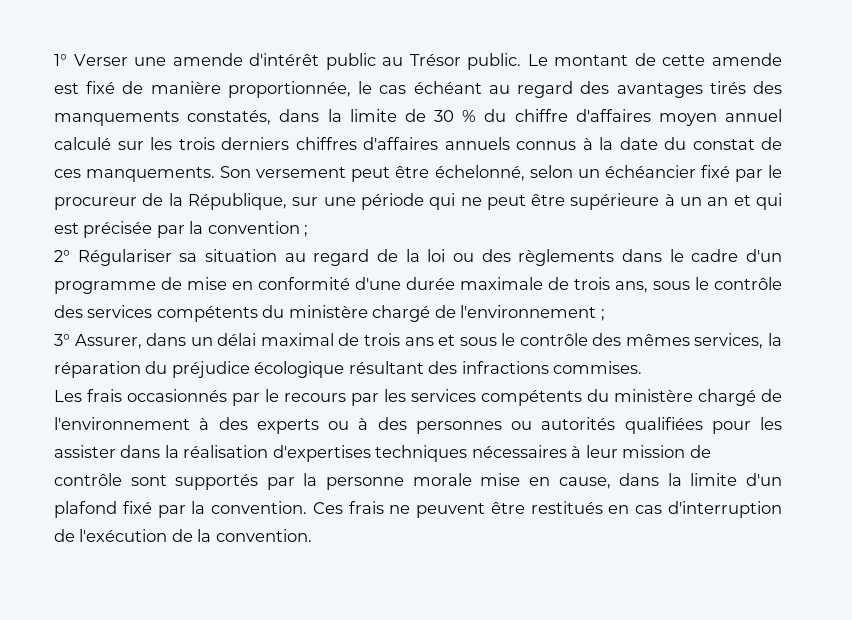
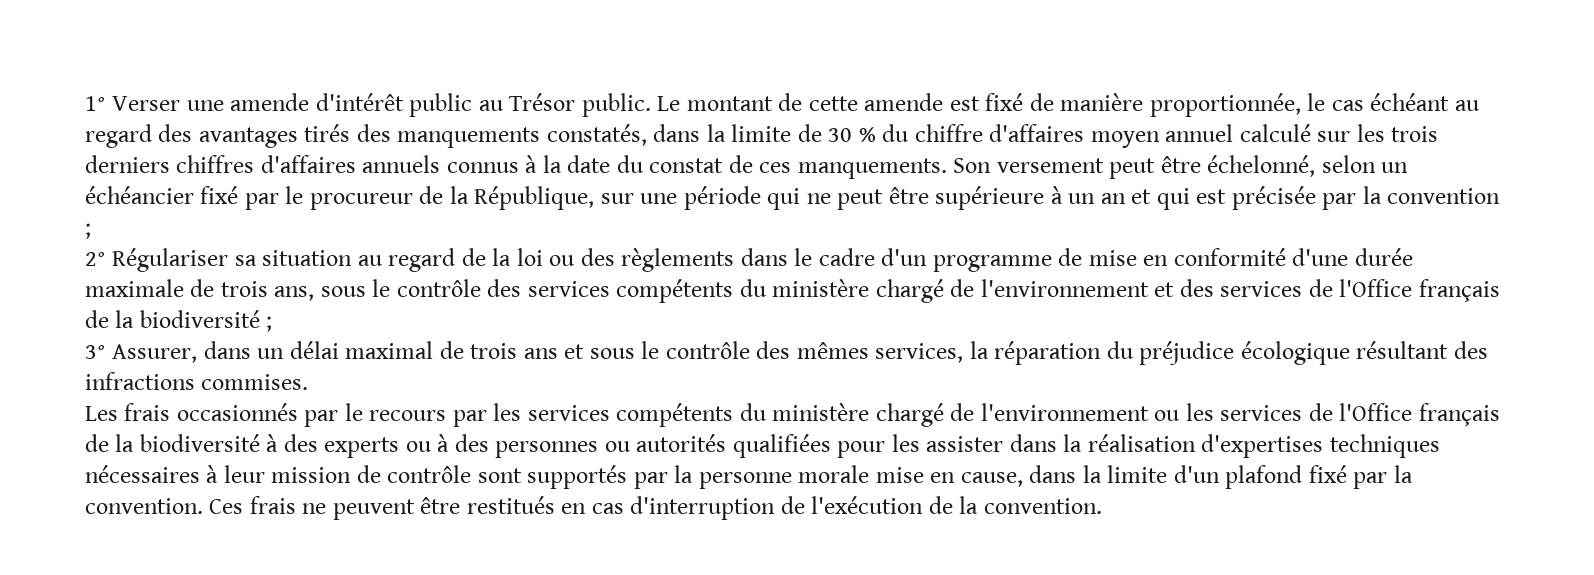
- 2° Régulariser sa situation au regard de la loi ou des règlements dans le cadre d'un programme de mise en conformité d'une durée maximale de trois ans, sous le contrôle des services compétents du ministère chargé de l'environnement ;
+ 2° Régulariser sa situation au regard de la loi ou des règlements dans le cadre d'un programme de mise en conformité d'une durée maximale de trois ans, sous le contrôle des services compétents du ministère chargé de l'environnement et des services de l'Office français de la biodiversité ;
- Les frais occasionnés par le recours par les services compétents du ministère chargé de l'environnement à des experts ou à des personnes ou autorités qualifiées pour les assister dans la réalisation d'expertises techniques nécessaires à leur mission de contrôle sont supportés par la personne morale mise en cause, dans la limite d'un plafond fixé par la convention.
+ Les frais occasionnés par le recours par les services compétents du ministère chargé de l'environnement ou les services de l'Office français de la biodiversité à des experts ou à des personnes ou autorités qualifiées pour les assister dans la réalisation d'expertises techniques nécessaires à leur mission de contrôle sont supportés par la personne morale mise en cause, dans la limite d'un plafond fixé par la convention.

